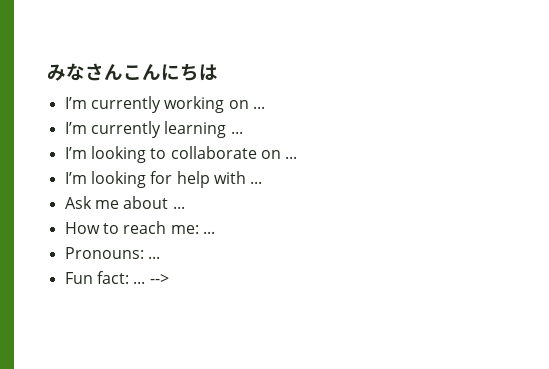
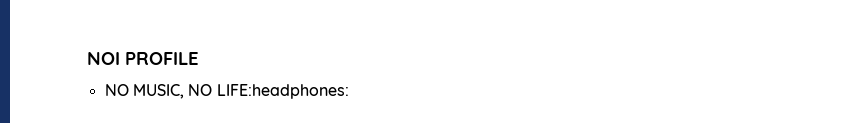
- みなさんこんにちは
- I’m currently working on ...
- I’m currently learning ...
- I’m looking to collaborate on ...
- I’m looking for help with ...
- Ask me about ...
- How to reach me: ...
- Pronouns: ...
- Fun fact: ... -->
+ NOI PROFILE
+ NO MUSIC, NO LIFE:headphones:

